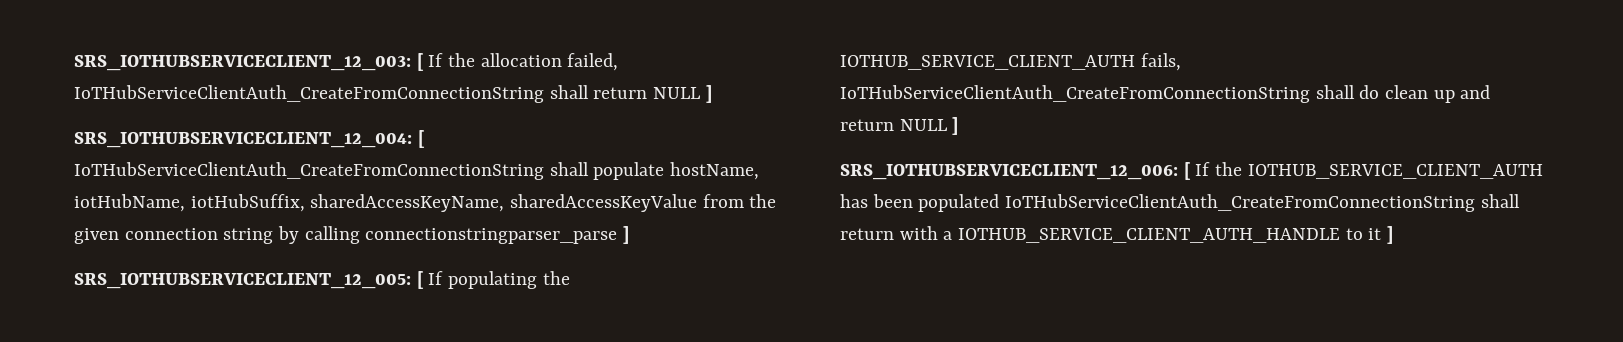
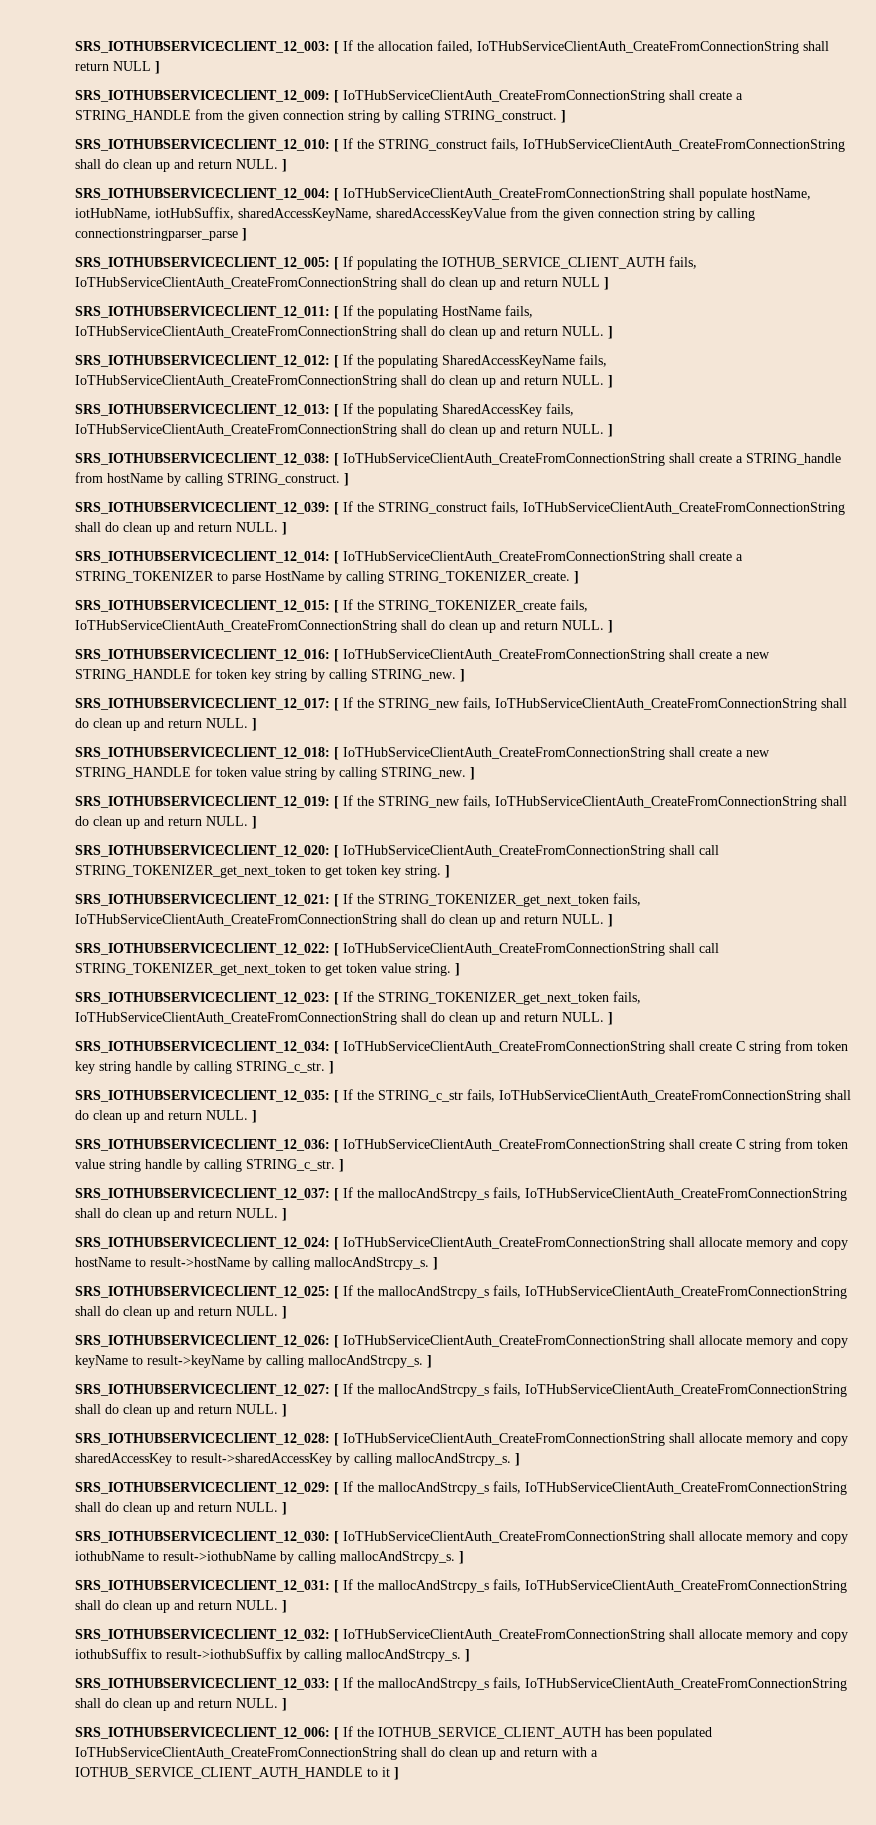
+ SRS_IOTHUBSERVICECLIENT_12_009: [ IoTHubServiceClientAuth_CreateFromConnectionString shall create a STRING_HANDLE from the given connection string by calling STRING_construct. ]
+ SRS_IOTHUBSERVICECLIENT_12_010: [ If the STRING_construct fails, IoTHubServiceClientAuth_CreateFromConnectionString shall do clean up and return NULL. ]
+ SRS_IOTHUBSERVICECLIENT_12_011: [ If the populating HostName fails, IoTHubServiceClientAuth_CreateFromConnectionString shall do clean up and return NULL. ]
+ SRS_IOTHUBSERVICECLIENT_12_012: [ If the populating SharedAccessKeyName fails, IoTHubServiceClientAuth_CreateFromConnectionString shall do clean up and return NULL. ]
+ SRS_IOTHUBSERVICECLIENT_12_013: [ If the populating SharedAccessKey fails, IoTHubServiceClientAuth_CreateFromConnectionString shall do clean up and return NULL. ]
+ SRS_IOTHUBSERVICECLIENT_12_038: [ IoTHubServiceClientAuth_CreateFromConnectionString shall create a STRING_handle from hostName by calling STRING_construct. ]
+ SRS_IOTHUBSERVICECLIENT_12_039: [ If the STRING_construct fails, IoTHubServiceClientAuth_CreateFromConnectionString shall do clean up and return NULL. ]
+ SRS_IOTHUBSERVICECLIENT_12_014: [ IoTHubServiceClientAuth_CreateFromConnectionString shall create a STRING_TOKENIZER to parse HostName by calling STRING_TOKENIZER_create. ]
+ SRS_IOTHUBSERVICECLIENT_12_015: [ If the STRING_TOKENIZER_create fails, IoTHubServiceClientAuth_CreateFromConnectionString shall do clean up and return NULL. ]
+ SRS_IOTHUBSERVICECLIENT_12_016: [ IoTHubServiceClientAuth_CreateFromConnectionString shall create a new STRING_HANDLE for token key string by calling STRING_new. ]
+ SRS_IOTHUBSERVICECLIENT_12_017: [ If the STRING_new fails, IoTHubServiceClientAuth_CreateFromConnectionString shall do clean up and return NULL. ]
+ SRS_IOTHUBSERVICECLIENT_12_018: [ IoTHubServiceClientAuth_CreateFromConnectionString shall create a new STRING_HANDLE for token value string by calling STRING_new. ]
+ SRS_IOTHUBSERVICECLIENT_12_019: [ If the STRING_new fails, IoTHubServiceClientAuth_CreateFromConnectionString shall do clean up and return NULL. ]
+ SRS_IOTHUBSERVICECLIENT_12_020: [ IoTHubServiceClientAuth_CreateFromConnectionString shall call STRING_TOKENIZER_get_next_token to get token key string. ]
+ SRS_IOTHUBSERVICECLIENT_12_021: [ If the STRING_TOKENIZER_get_next_token fails, IoTHubServiceClientAuth_CreateFromConnectionString shall do clean up and return NULL. ]
+ SRS_IOTHUBSERVICECLIENT_12_022: [ IoTHubServiceClientAuth_CreateFromConnectionString shall call STRING_TOKENIZER_get_next_token to get token value string. ]
+ SRS_IOTHUBSERVICECLIENT_12_023: [ If the STRING_TOKENIZER_get_next_token fails, IoTHubServiceClientAuth_CreateFromConnectionString shall do clean up and return NULL. ]
+ SRS_IOTHUBSERVICECLIENT_12_034: [ IoTHubServiceClientAuth_CreateFromConnectionString shall create C string from token key string handle by calling STRING_c_str. ]
+ SRS_IOTHUBSERVICECLIENT_12_035: [ If the STRING_c_str fails, IoTHubServiceClientAuth_CreateFromConnectionString shall do clean up and return NULL. ]
+ SRS_IOTHUBSERVICECLIENT_12_036: [ IoTHubServiceClientAuth_CreateFromConnectionString shall create C string from token value string handle by calling STRING_c_str. ]
+ SRS_IOTHUBSERVICECLIENT_12_037: [ If the mallocAndStrcpy_s fails, IoTHubServiceClientAuth_CreateFromConnectionString shall do clean up and return NULL. ]
+ SRS_IOTHUBSERVICECLIENT_12_024: [ IoTHubServiceClientAuth_CreateFromConnectionString shall allocate memory and copy hostName to result->hostName by calling mallocAndStrcpy_s. ]
+ SRS_IOTHUBSERVICECLIENT_12_025: [ If the mallocAndStrcpy_s fails, IoTHubServiceClientAuth_CreateFromConnectionString shall do clean up and return NULL. ]
+ SRS_IOTHUBSERVICECLIENT_12_026: [ IoTHubServiceClientAuth_CreateFromConnectionString shall allocate memory and copy keyName to result->keyName by calling mallocAndStrcpy_s. ]
+ SRS_IOTHUBSERVICECLIENT_12_027: [ If the mallocAndStrcpy_s fails, IoTHubServiceClientAuth_CreateFromConnectionString shall do clean up and return NULL. ]
+ SRS_IOTHUBSERVICECLIENT_12_028: [ IoTHubServiceClientAuth_CreateFromConnectionString shall allocate memory and copy sharedAccessKey to result->sharedAccessKey by calling mallocAndStrcpy_s. ]
+ SRS_IOTHUBSERVICECLIENT_12_029: [ If the mallocAndStrcpy_s fails, IoTHubServiceClientAuth_CreateFromConnectionString shall do clean up and return NULL. ]
+ SRS_IOTHUBSERVICECLIENT_12_030: [ IoTHubServiceClientAuth_CreateFromConnectionString shall allocate memory and copy iothubName to result->iothubName by calling mallocAndStrcpy_s. ]
+ SRS_IOTHUBSERVICECLIENT_12_031: [ If the mallocAndStrcpy_s fails, IoTHubServiceClientAuth_CreateFromConnectionString shall do clean up and return NULL. ]
+ SRS_IOTHUBSERVICECLIENT_12_032: [ IoTHubServiceClientAuth_CreateFromConnectionString shall allocate memory and copy iothubSuffix to result->iothubSuffix by calling mallocAndStrcpy_s. ]
+ SRS_IOTHUBSERVICECLIENT_12_033: [ If the mallocAndStrcpy_s fails, IoTHubServiceClientAuth_CreateFromConnectionString shall do clean up and return NULL. ]
- SRS_IOTHUBSERVICECLIENT_12_006: [ If the IOTHUB_SERVICE_CLIENT_AUTH has been populated IoTHubServiceClientAuth_CreateFromConnectionString shall return with a IOTHUB_SERVICE_CLIENT_AUTH_HANDLE to it ]
+ SRS_IOTHUBSERVICECLIENT_12_006: [ If the IOTHUB_SERVICE_CLIENT_AUTH has been populated IoTHubServiceClientAuth_CreateFromConnectionString shall do clean up and return with a IOTHUB_SERVICE_CLIENT_AUTH_HANDLE to it ]

